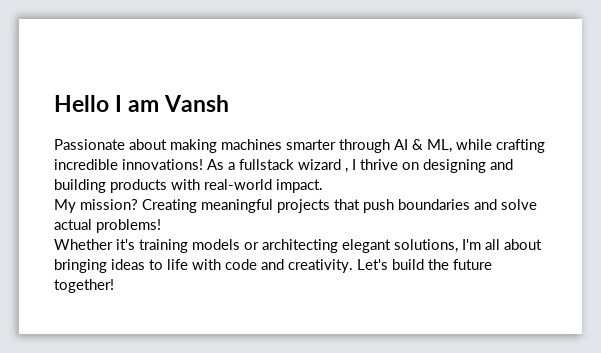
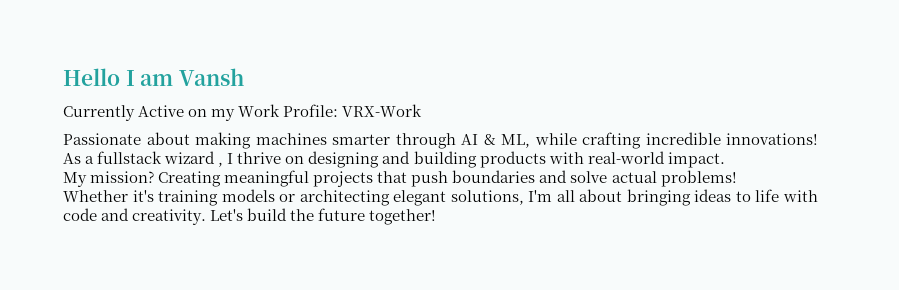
+ Currently Active on my Work Profile: VRX-Work

